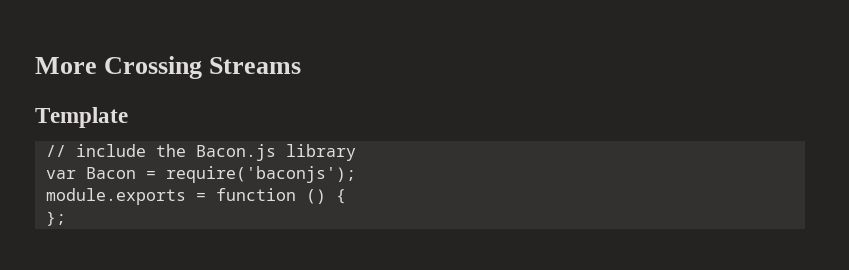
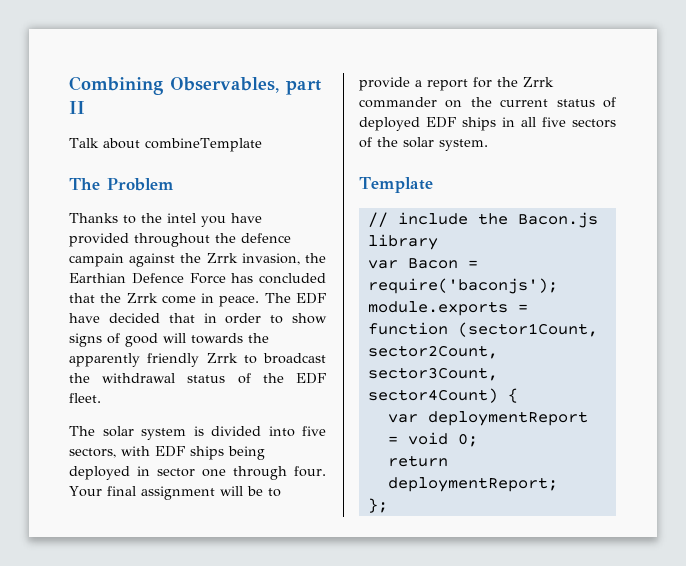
- More Crossing Streams
+ Combining Observables, part II
+ Talk about combineTemplate
+ The Problem
+ Thanks to the intel you have provided throughout the defence campain against the Zrrk invasion, the Earthian Defence Force has concluded that the Zrrk come in peace. The EDF have decided that in order to show signs of good will towards the apparently friendly Zrrk to broadcast the withdrawal status of the EDF fleet.
+ The solar system is divided into five sectors, with EDF ships being deployed in sector one through four. Your final assignment will be to provide a report for the Zrrk commander on the current status of deployed EDF ships in all five sectors of the solar system.
- module.exports = function () {
+ module.exports = function (sector1Count, sector2Count, sector3Count, sector4Count) {
+ var deploymentReport = void 0;
+ return deploymentReport;

